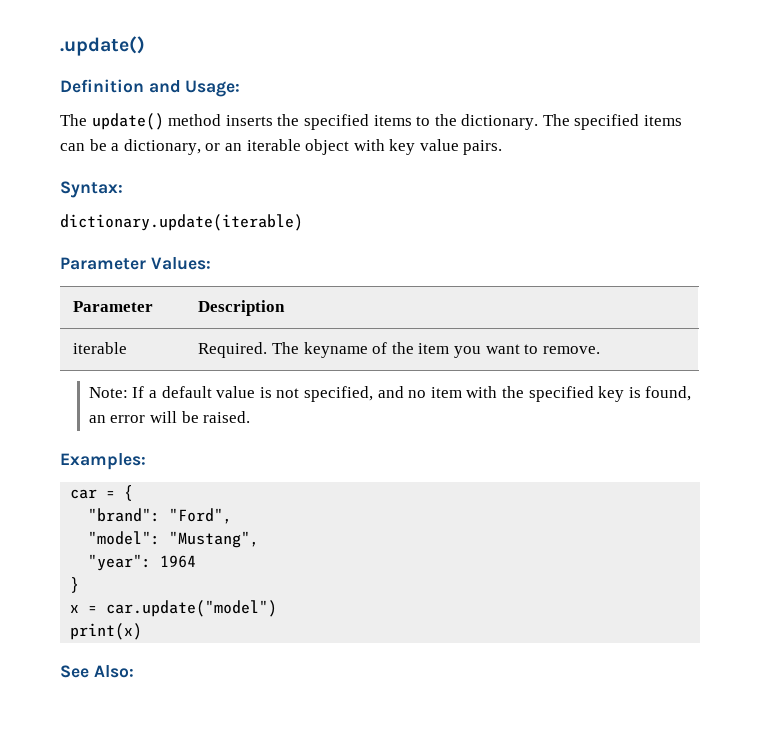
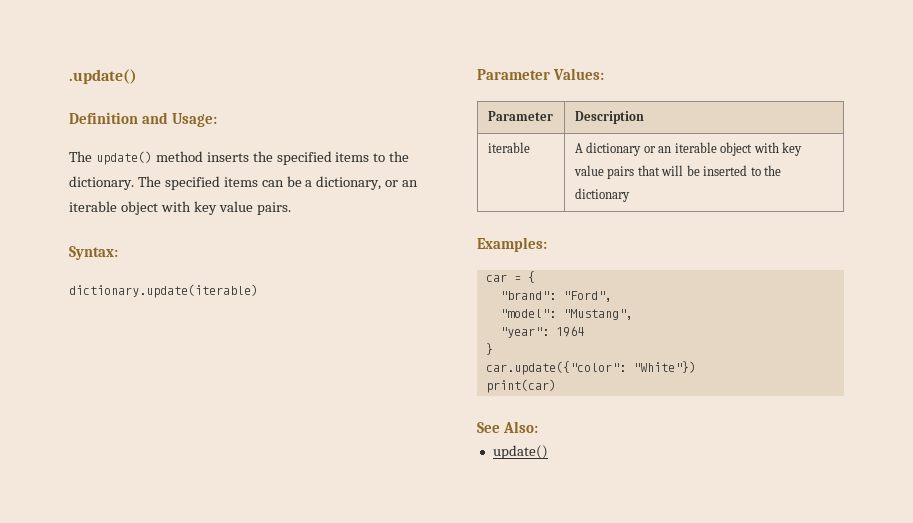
- iterable | Required. The keyname of the item you want to remove.
- Note: If a default value is not specified, and no item with the specified key is found, an error will be raised.
+ iterable | A dictionary or an iterable object with key value pairs that will be inserted to the dictionary
- x = car.update("model")
- print(x)
+ car.update({"color": "White"})
+ print(car)
  See Also:
+ update()

